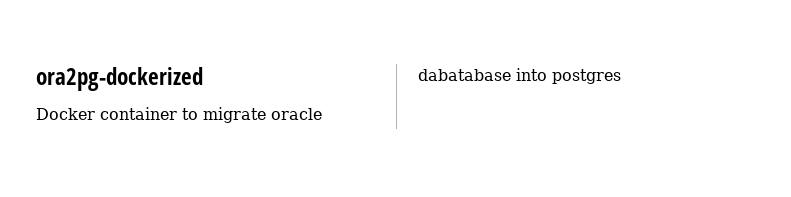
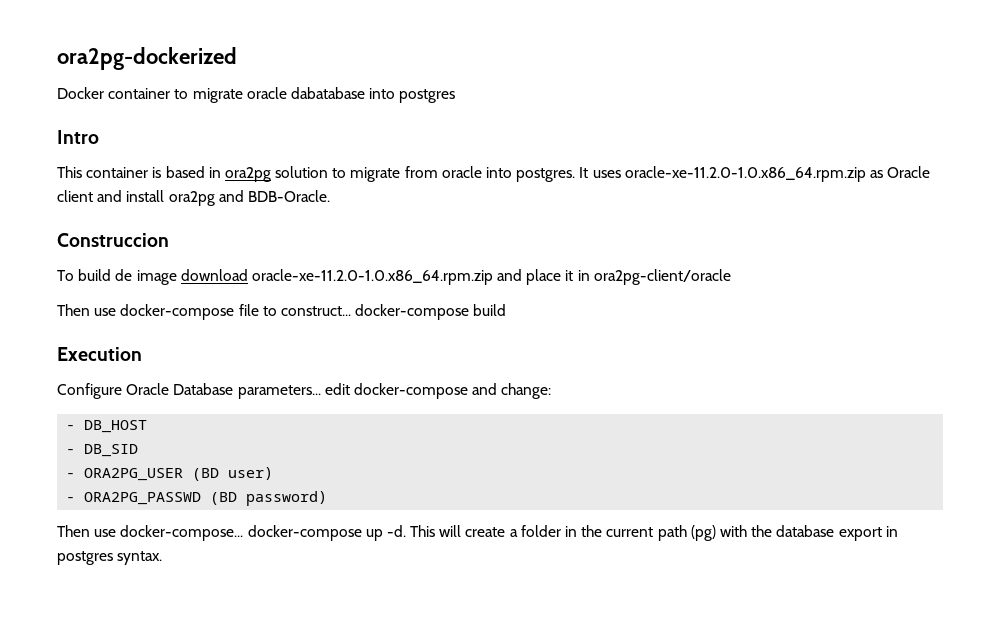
+ Intro
+ This container is based in ora2pg solution to migrate from oracle into postgres. It uses oracle-xe-11.2.0-1.0.x86_64.rpm.zip as Oracle client and install ora2pg and BDB-Oracle.
+ Construccion
+ To build de image download oracle-xe-11.2.0-1.0.x86_64.rpm.zip and place it in ora2pg-client/oracle
+ Then use docker-compose file to construct... docker-compose build
+ Execution
+ Configure Oracle Database parameters... edit docker-compose and change:
+ - DB_HOST
+ - DB_SID
+ - ORA2PG_USER (BD user)
+ - ORA2PG_PASSWD (BD password)
+ Then use docker-compose... docker-compose up -d. This will create a folder in the current path (pg) with the database export in postgres syntax.

